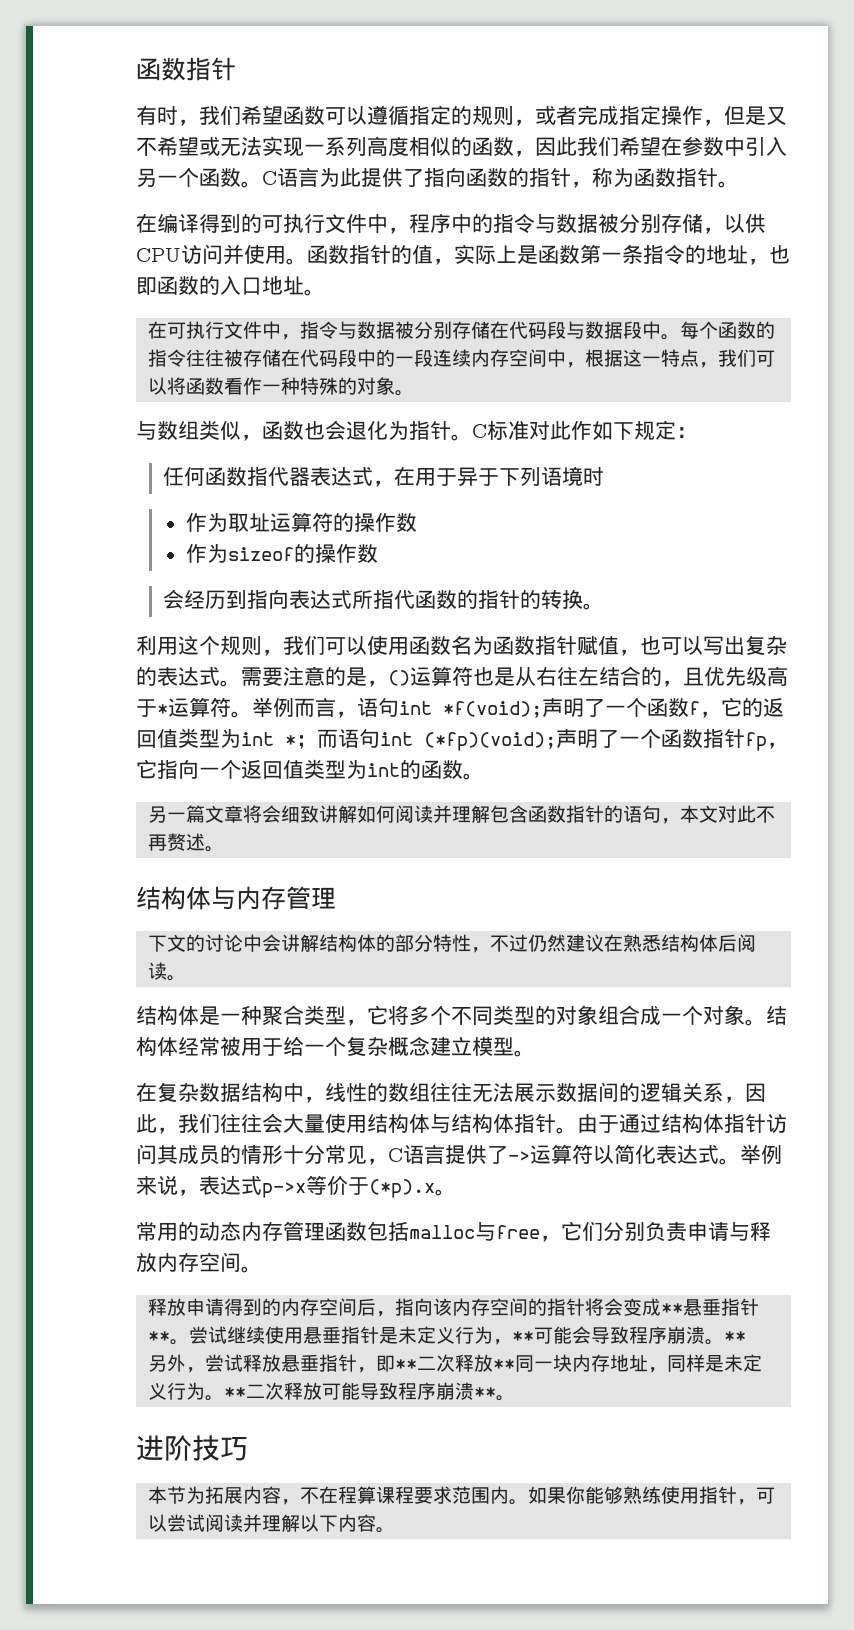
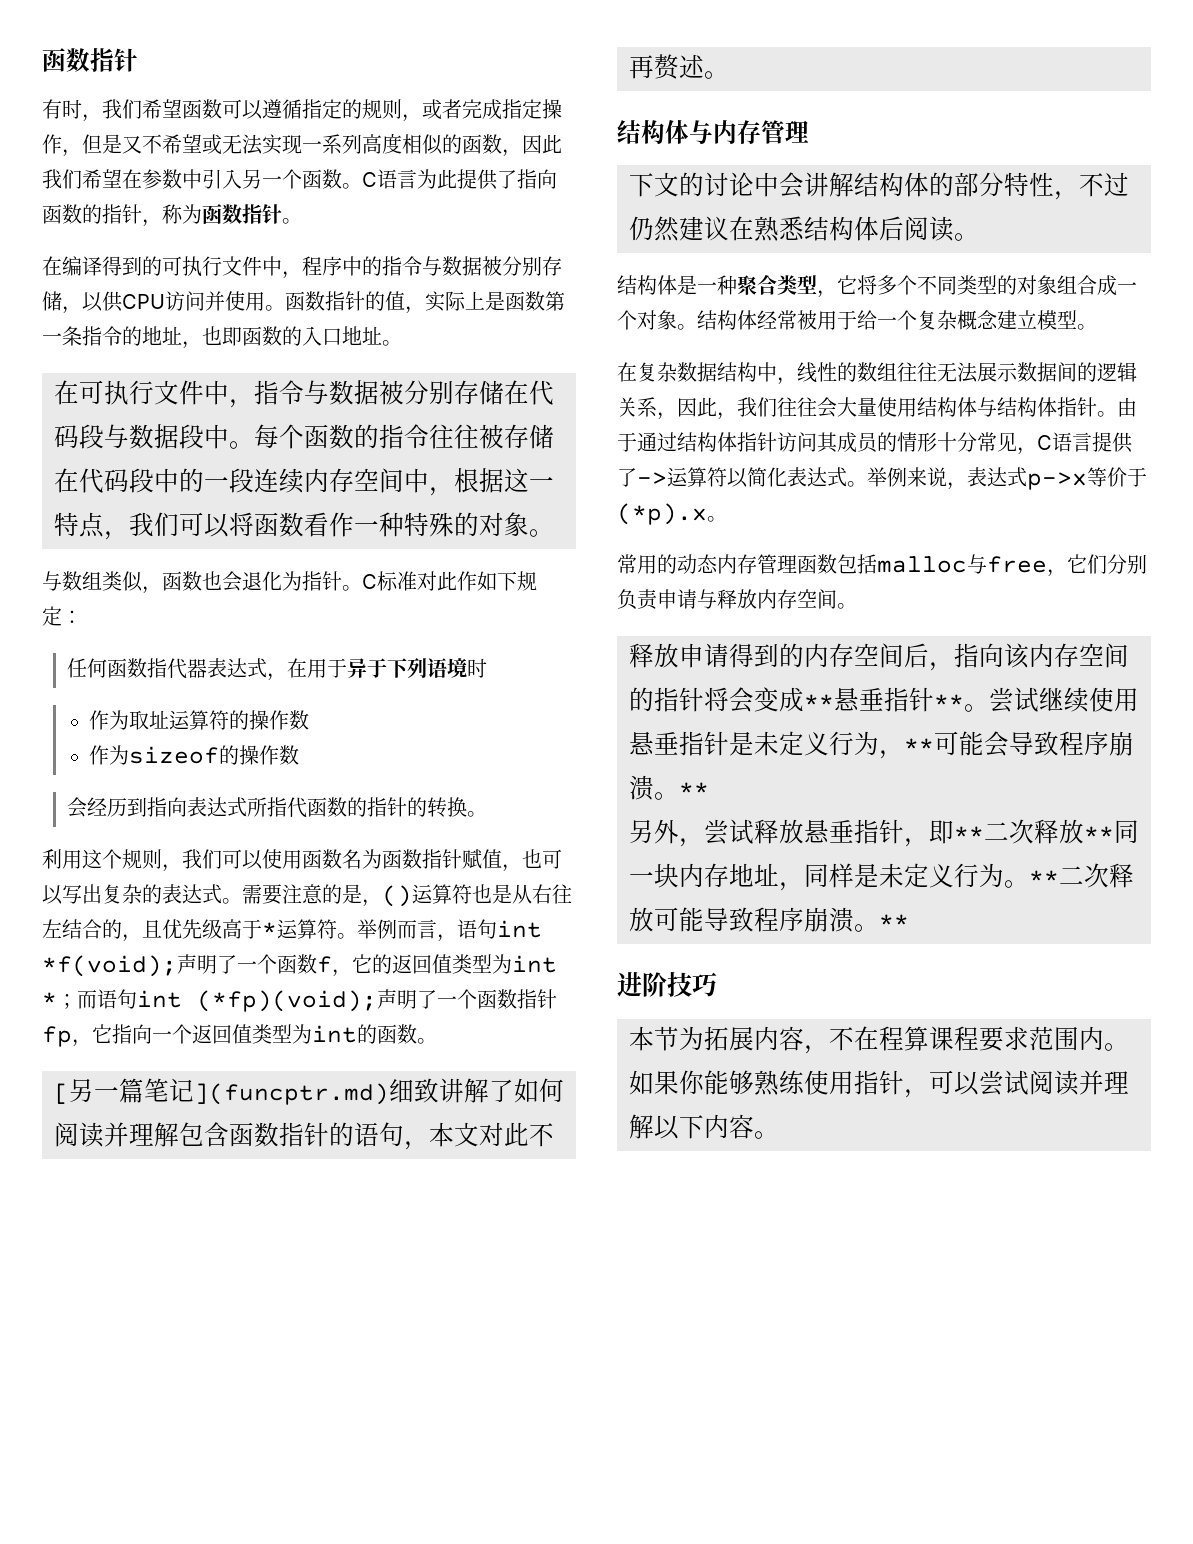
- 另一篇文章将会细致讲解如何阅读并理解包含函数指针的语句，本文对此不再赘述。
+ [另一篇笔记](funcptr.md)细致讲解了如何阅读并理解包含函数指针的语句，本文对此不再赘述。
- **二次释放可能导致程序崩溃**。
+ **二次释放可能导致程序崩溃。**

